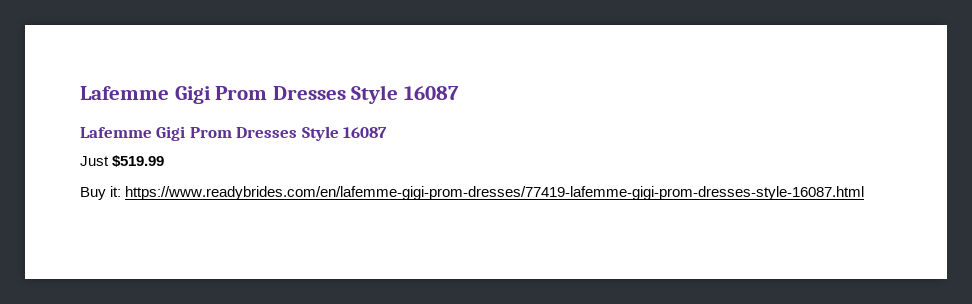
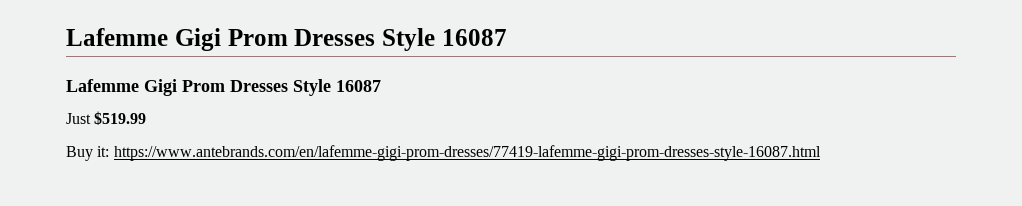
- Buy it: https://www.readybrides.com/en/lafemme-gigi-prom-dresses/77419-lafemme-gigi-prom-dresses-style-16087.html
+ Buy it: https://www.antebrands.com/en/lafemme-gigi-prom-dresses/77419-lafemme-gigi-prom-dresses-style-16087.html

